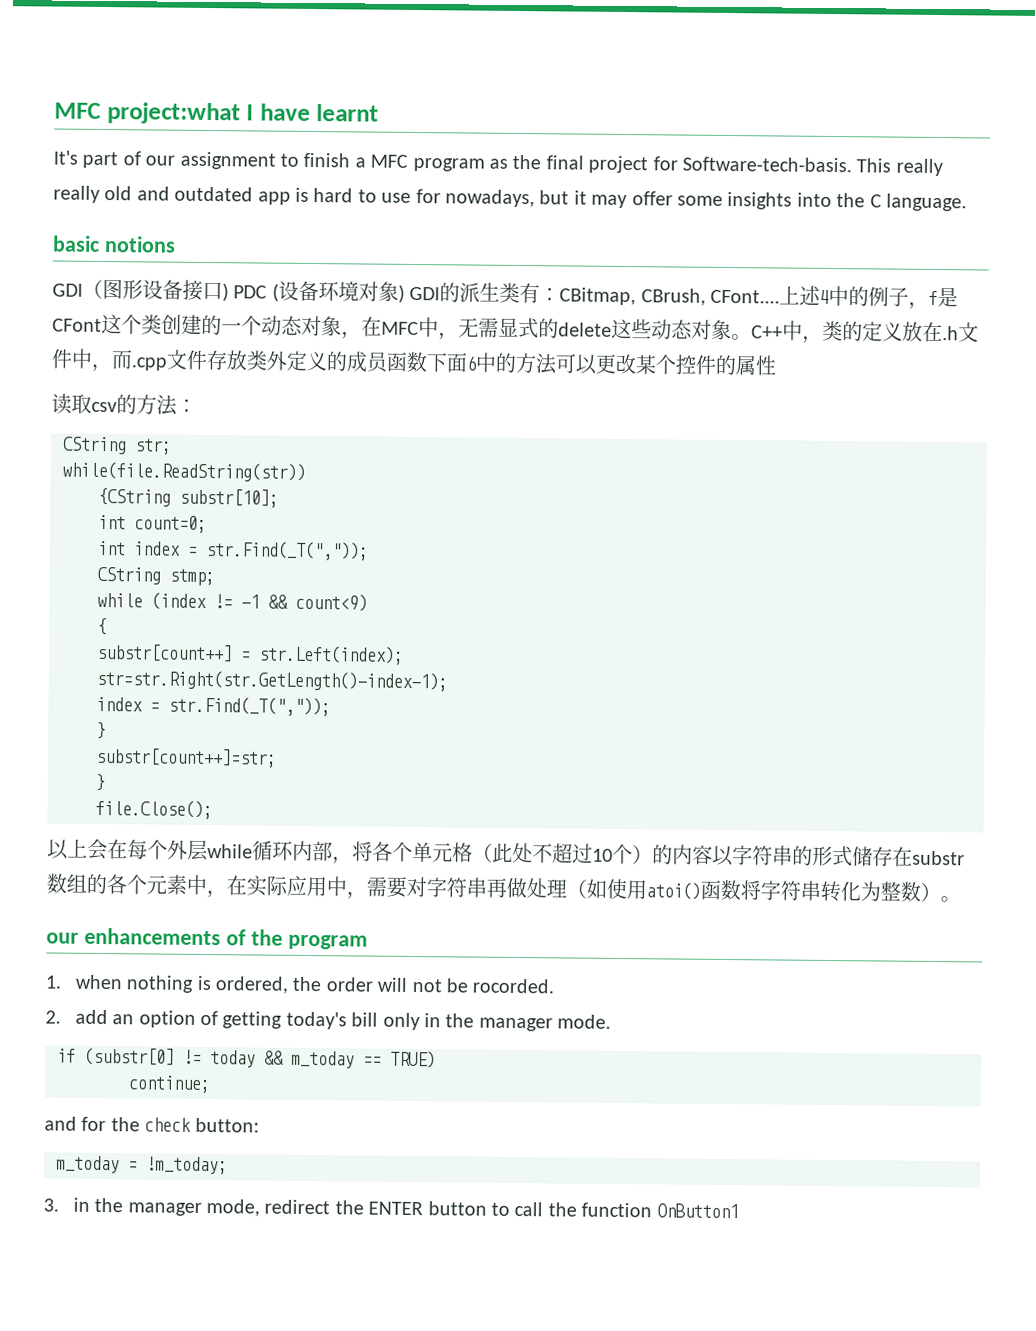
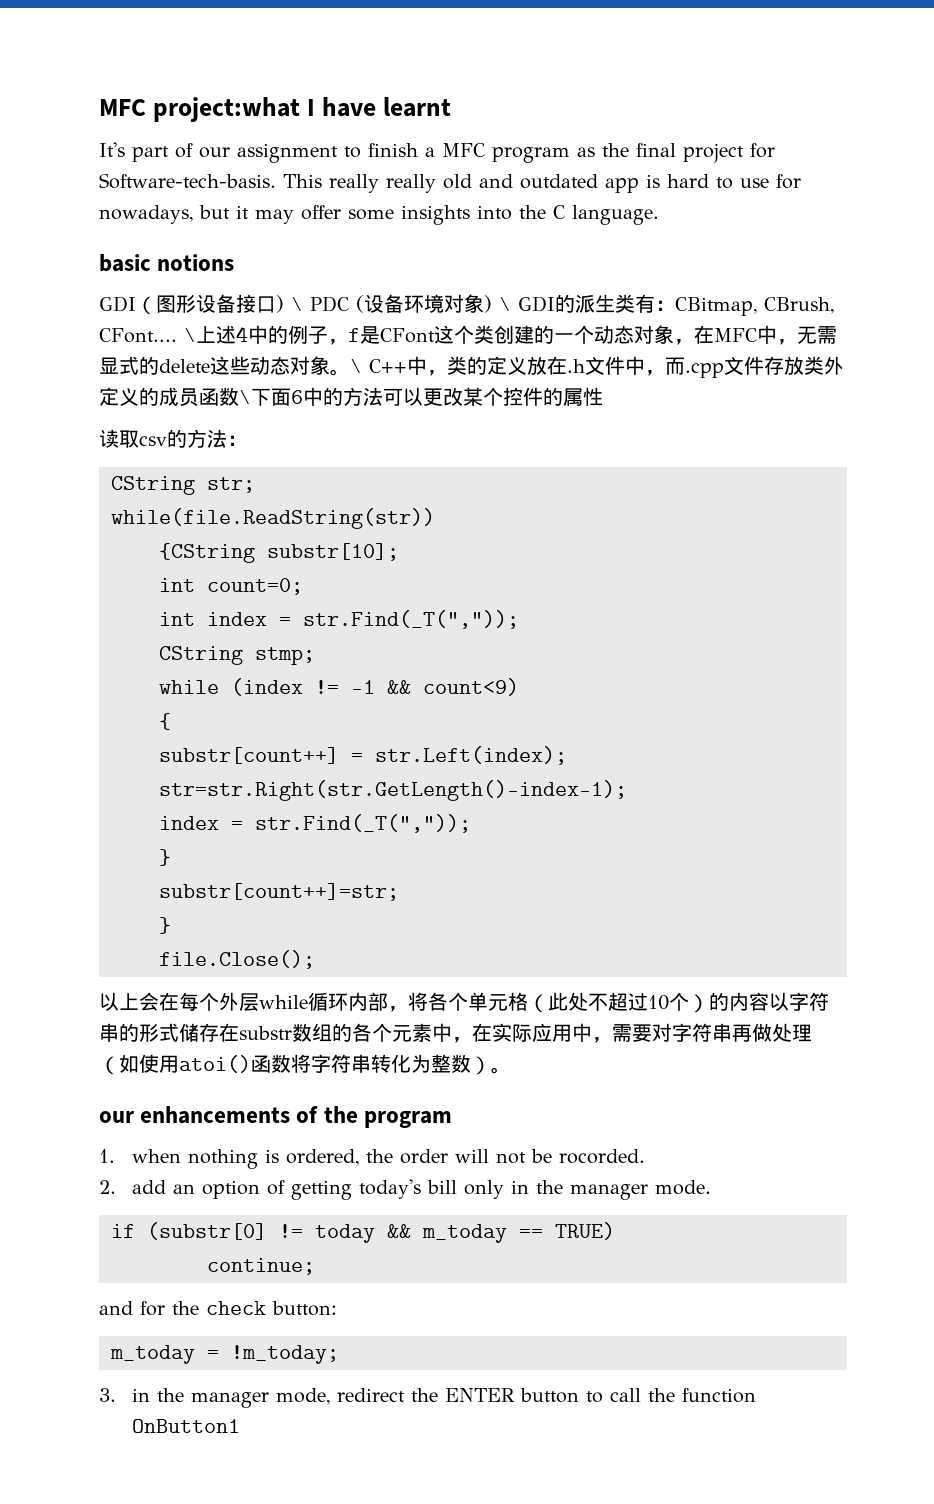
- GDI（图形设备接口) PDC (设备环境对象) GDI的派生类有：CBitmap, CBrush, CFont....
+ GDI（图形设备接口) \ PDC (设备环境对象) \ GDI的派生类有：CBitmap, CBrush, CFont....
- 上述4中的例子，f是CFont这个类创建的一个动态对象，在MFC中，无需显式的delete这些动态对象。
+ \上述4中的例子，f是CFont这个类创建的一个动态对象，在MFC中，无需显式的delete这些动态对象。
- C++中，类的定义放在.h文件中，而.cpp文件存放类外定义的成员函数下面6中的方法可以更改某个控件的属性
+ \ C++中，类的定义放在.h文件中，而.cpp文件存放类外定义的成员函数\下面6中的方法可以更改某个控件的属性

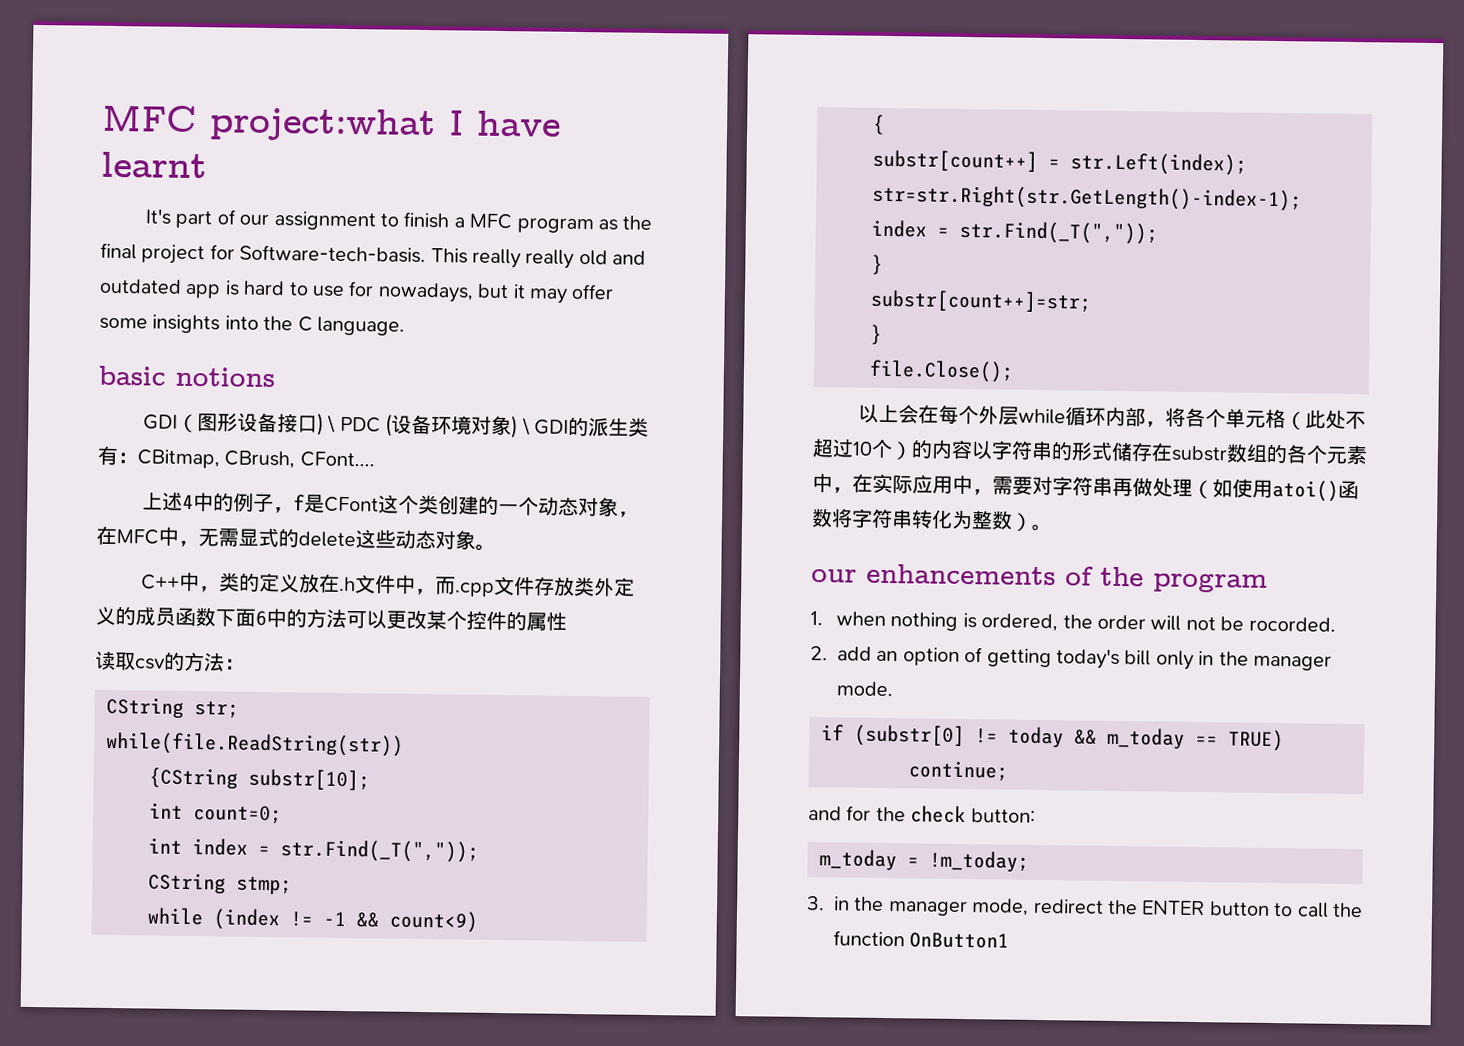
- CBitmap, CBrush, CFont.... \上述4中的例子，f是CFont这个类创建的一个动态对象，在MFC中，无需显式的delete这些动态对象。\ C++中，类的定义放在.h文件中，而.cpp文件存放类外定义的成员函数\下面6中的方法可以更改某个控件的属性
+ CBitmap, CBrush, CFont....
+ 上述4中的例子，f是CFont这个类创建的一个动态对象，在MFC中，无需显式的delete这些动态对象。
+ C++中，类的定义放在.h文件中，而.cpp文件存放类外定义的成员函数下面6中的方法可以更改某个控件的属性

